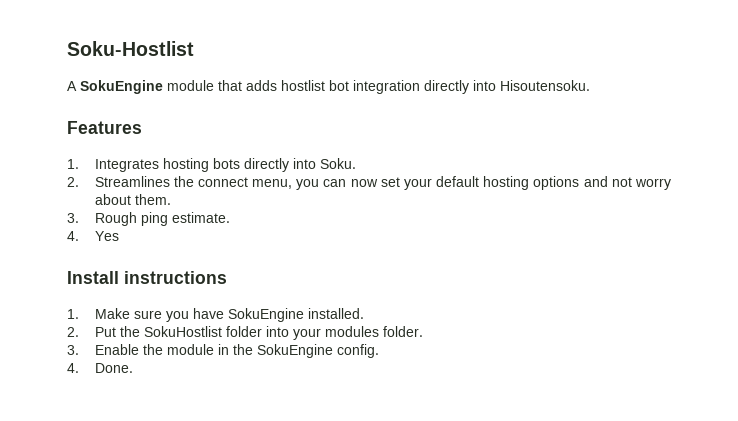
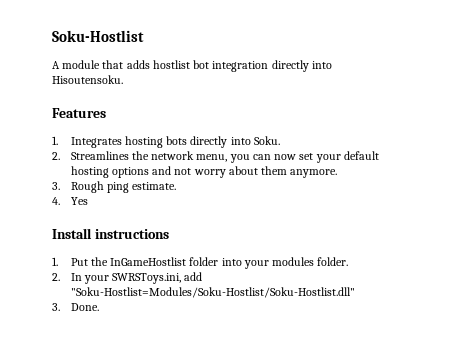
- A SokuEngine module that adds hostlist bot integration directly into Hisoutensoku.
+ A module that adds hostlist bot integration directly into Hisoutensoku.
- 2. Streamlines the connect menu, you can now set your default hosting options and not worry about them.
+ 2. Streamlines the network menu, you can now set your default hosting options and not worry about them anymore.
- 1. Make sure you have SokuEngine installed.
- 2. Put the SokuHostlist folder into your modules folder.
+ 1. Put the InGameHostlist folder into your modules folder.
- 3. Enable the module in the SokuEngine config.
- 4. Done.
+ 2. In your SWRSToys.ini, add "Soku-Hostlist=Modules/Soku-Hostlist/Soku-Hostlist.dll"
+ 3. Done.

